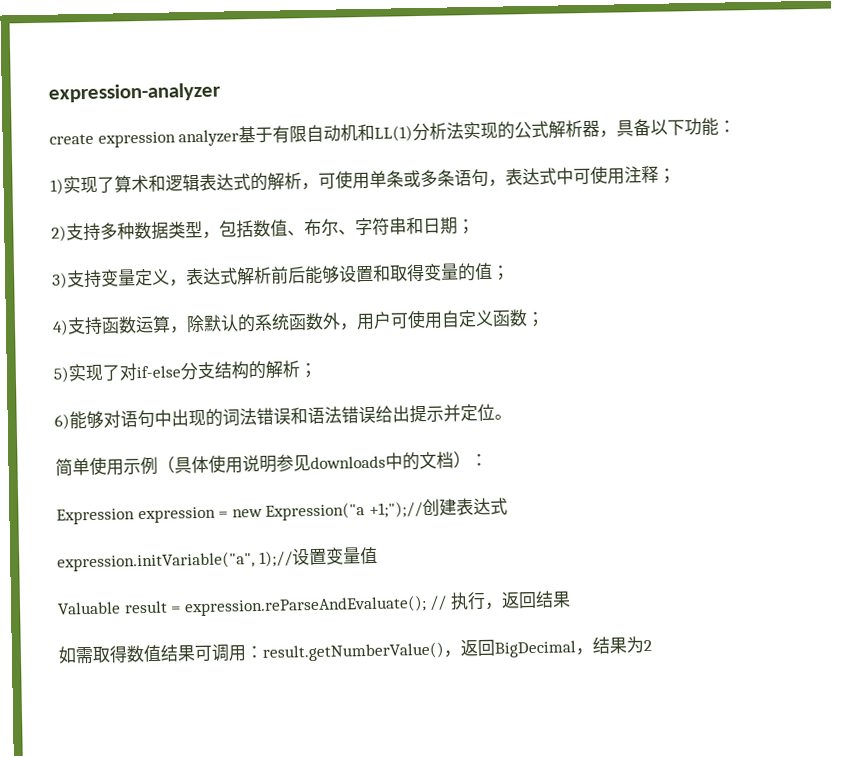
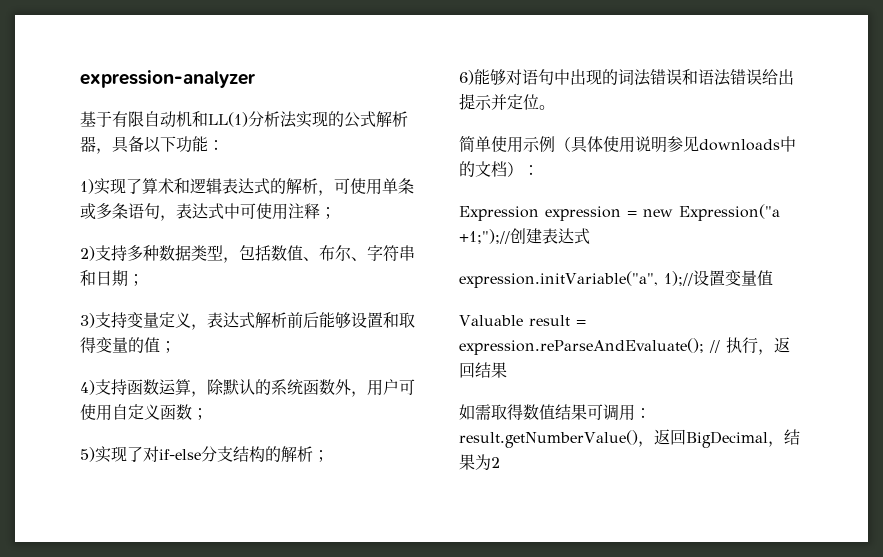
- create expression analyzer基于有限自动机和LL(1)分析法实现的公式解析器，具备以下功能：
+ 基于有限自动机和LL(1)分析法实现的公式解析器，具备以下功能：

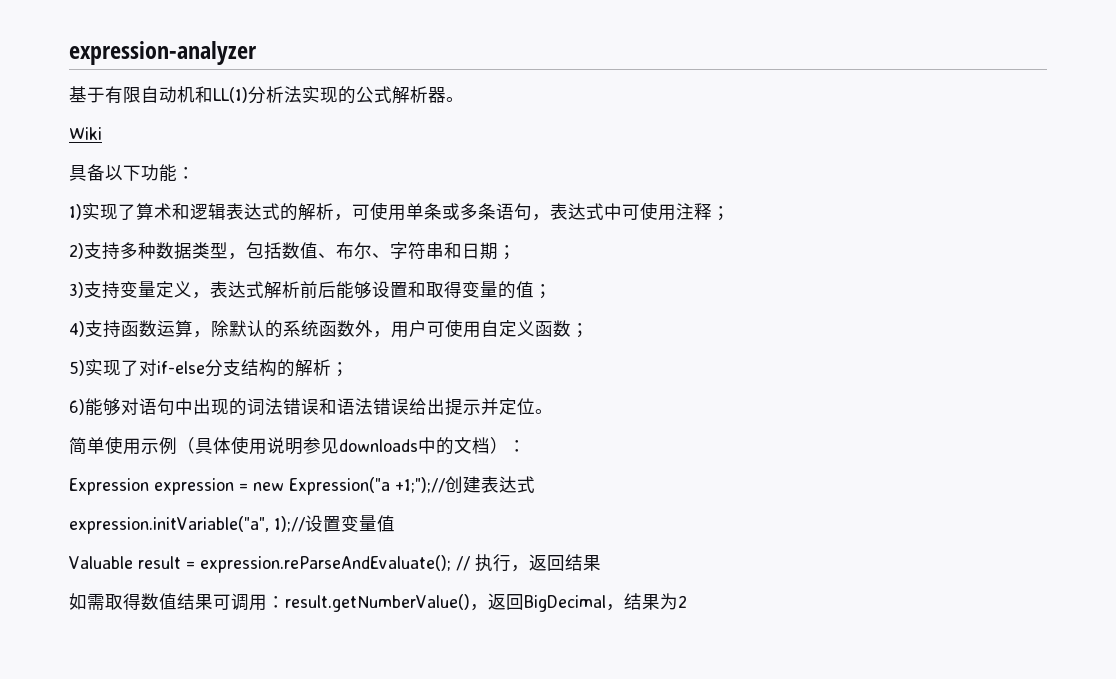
- 基于有限自动机和LL(1)分析法实现的公式解析器，具备以下功能：
+ 基于有限自动机和LL(1)分析法实现的公式解析器。
+ Wiki
+ 具备以下功能：

